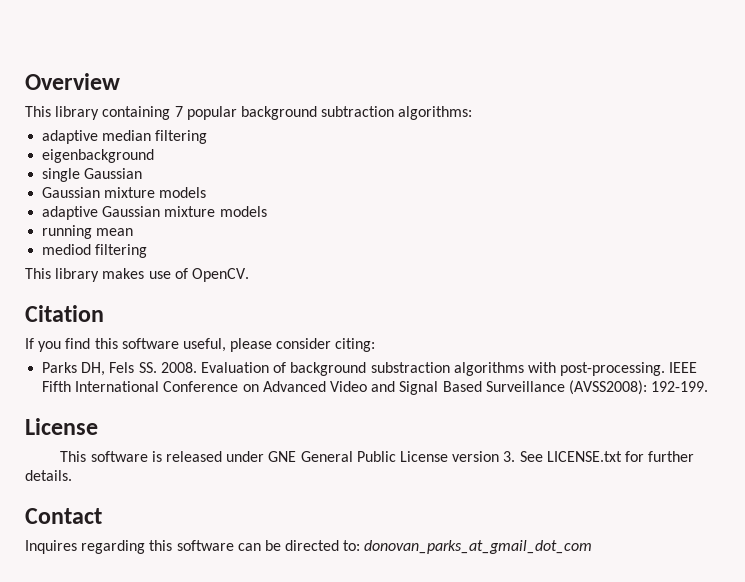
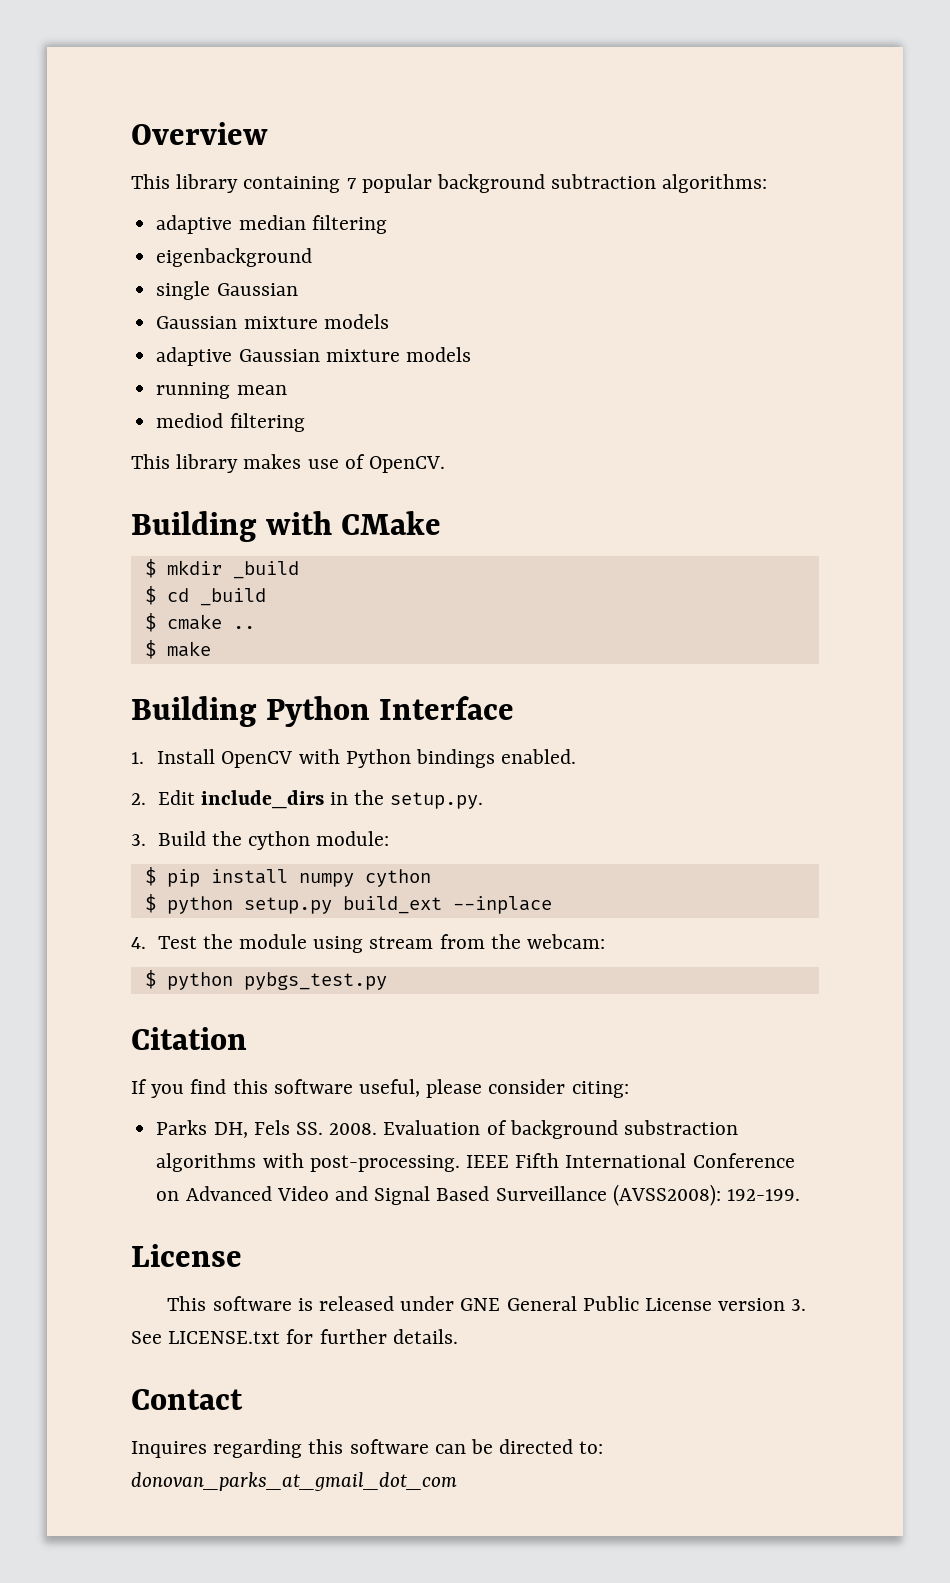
+ Building with CMake
+ $ mkdir _build
+ $ cd _build
+ $ cmake ..
+ $ make
+ Building Python Interface
+ 1. Install OpenCV with Python bindings enabled.
+ 2. Edit include_dirs in the setup.py.
+ 3. Build the cython module:
+ $ pip install numpy cython
+ $ python setup.py build_ext --inplace
+ 4. Test the module using stream from the webcam:
+ $ python pybgs_test.py

